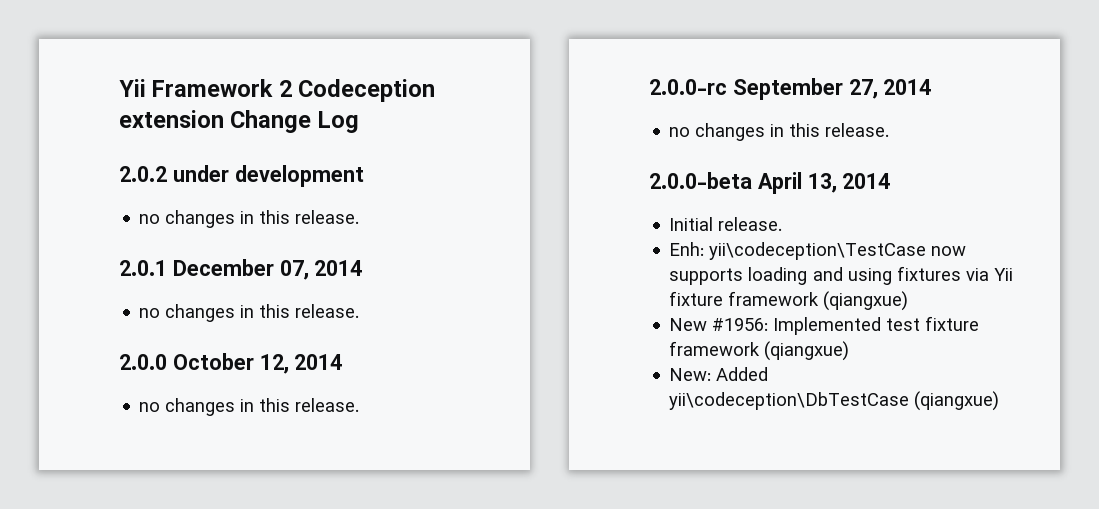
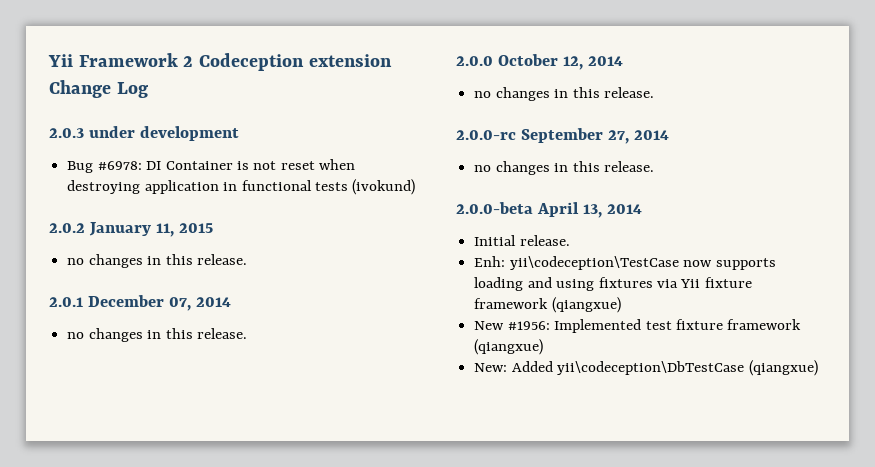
- 2.0.2 under development
+ 2.0.3 under development
+ Bug #6978: DI Container is not reset when destroying application in functional tests (ivokund)
+ 2.0.2 January 11, 2015

